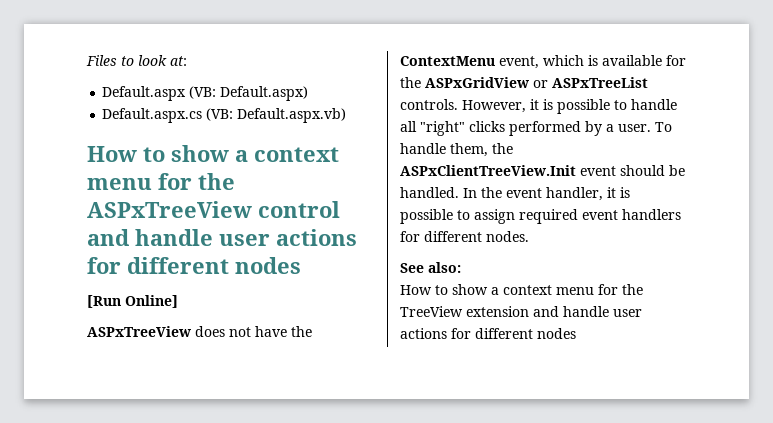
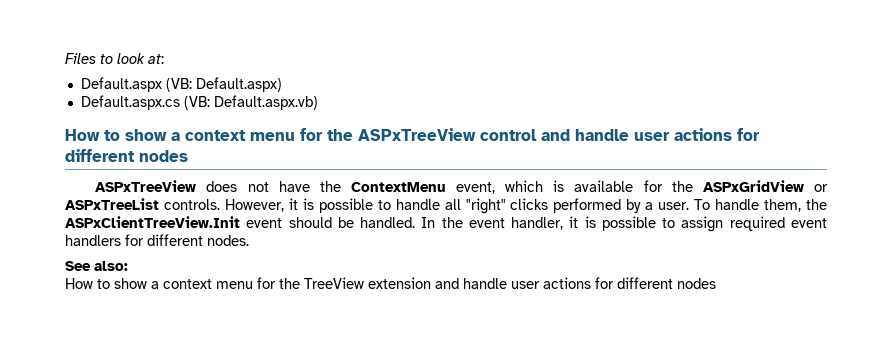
- [Run Online]

